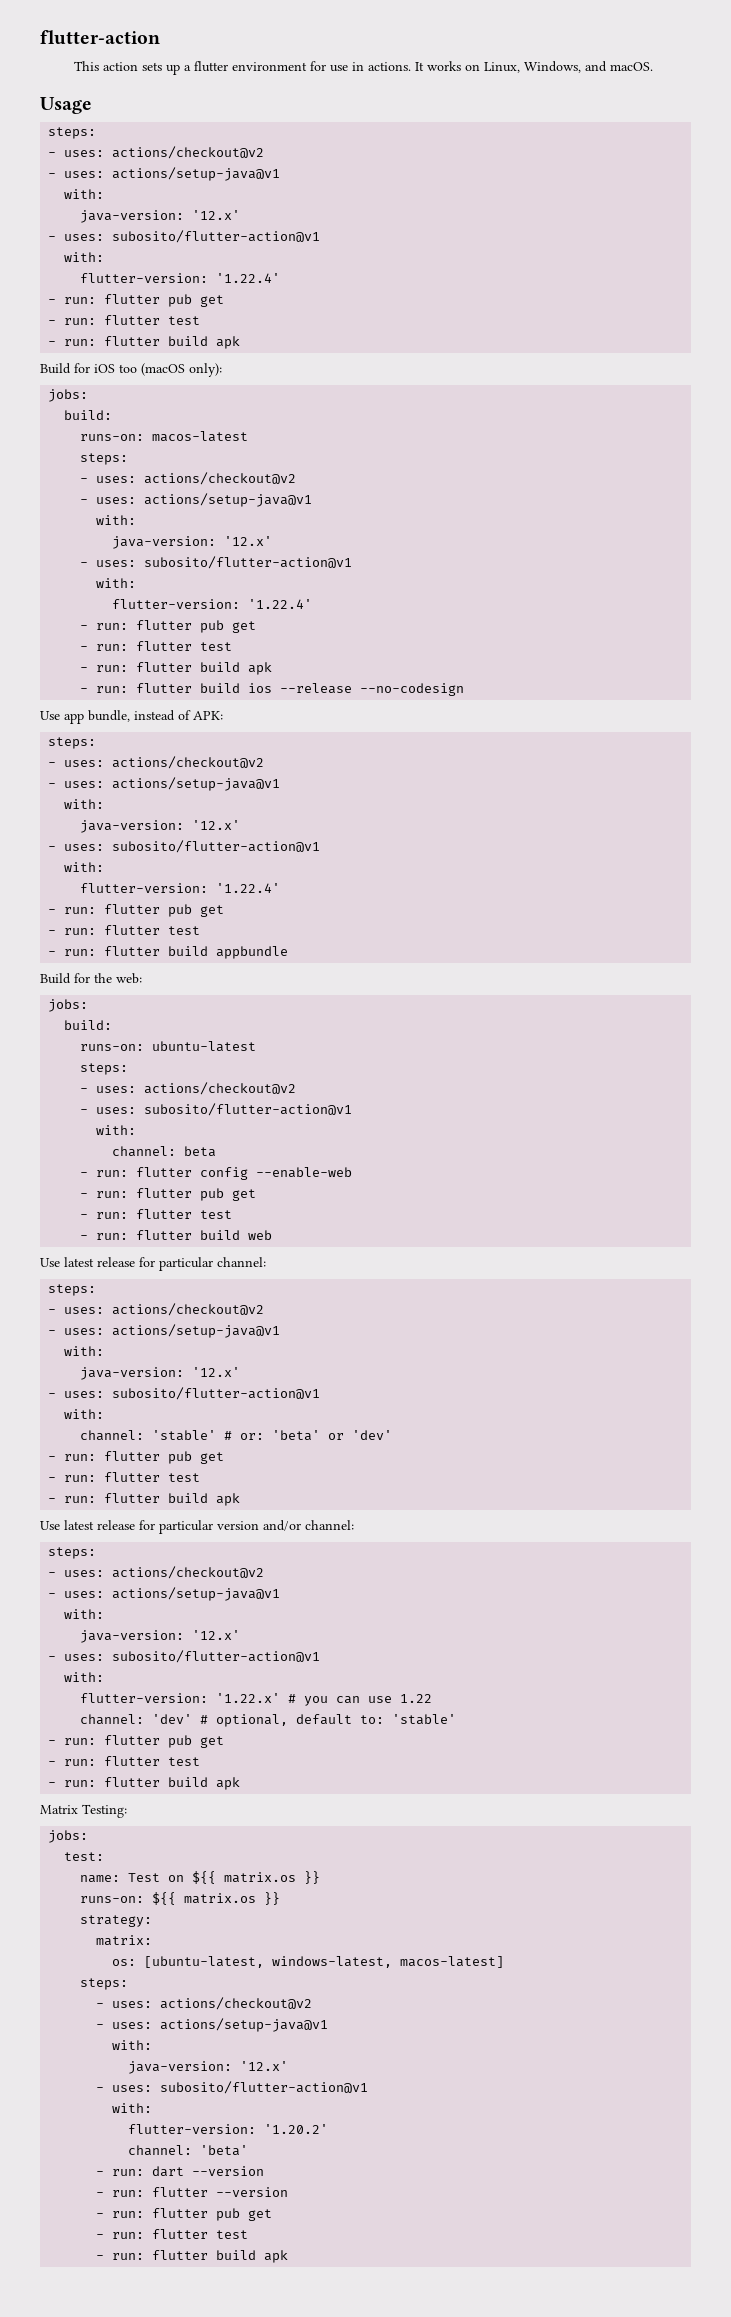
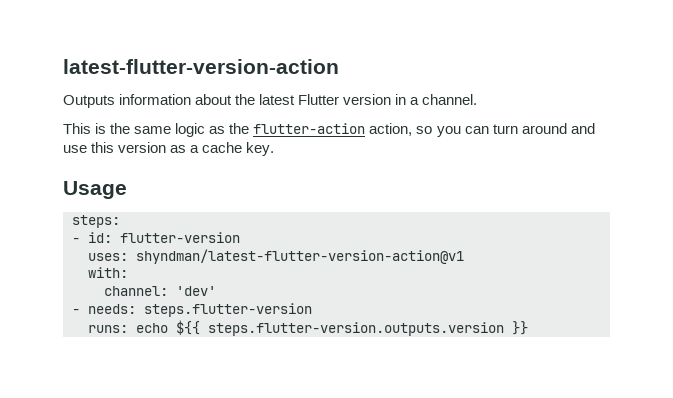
- flutter-action
- This action sets up a flutter environment for use in actions. It works on Linux, Windows, and macOS.
+ latest-flutter-version-action
+ Outputs information about the latest Flutter version in a channel.
+ This is the same logic as the flutter-action action, so you can turn around and use this version as a cache key.
  Usage
  steps:
- - uses: actions/checkout@v2
- - uses: actions/setup-java@v1
+ - id: flutter-version
+ uses: shyndman/latest-flutter-version-action@v1
  with:
- java-version: '12.x'
- - uses: subosito/flutter-action@v1
- with:
- flutter-version: '1.22.4'
- - run: flutter pub get
- - run: flutter test
- - run: flutter build apk
- Build for iOS too (macOS only):
- jobs:
- build:
- runs-on: macos-latest
- steps:
- - uses: actions/checkout@v2
- - uses: actions/setup-java@v1
- with:
- java-version: '12.x'
- - uses: subosito/flutter-action@v1
- with:
- flutter-version: '1.22.4'
- - run: flutter pub get
- - run: flutter test
- - run: flutter build apk
- - run: flutter build ios --release --no-codesign
- Use app bundle, instead of APK:
- steps:
- - uses: actions/checkout@v2
- - uses: actions/setup-java@v1
- with:
- java-version: '12.x'
- - uses: subosito/flutter-action@v1
- with:
- flutter-version: '1.22.4'
- - run: flutter pub get
- - run: flutter test
- - run: flutter build appbundle
- Build for the web:
- jobs:
- build:
- runs-on: ubuntu-latest
- steps:
- - uses: actions/checkout@v2
- - uses: subosito/flutter-action@v1
- with:
- channel: beta
- - run: flutter config --enable-web
- - run: flutter pub get
- - run: flutter test
- - run: flutter build web
- Use latest release for particular channel:
- steps:
- - uses: actions/checkout@v2
- - uses: actions/setup-java@v1
- with:
- java-version: '12.x'
- - uses: subosito/flutter-action@v1
- with:
- channel: 'stable' # or: 'beta' or 'dev'
- - run: flutter pub get
- - run: flutter test
- - run: flutter build apk
- Use latest release for particular version and/or channel:
- steps:
- - uses: actions/checkout@v2
- - uses: actions/setup-java@v1
- with:
- java-version: '12.x'
- - uses: subosito/flutter-action@v1
- with:
- flutter-version: '1.22.x' # you can use 1.22
- channel: 'dev' # optional, default to: 'stable'
- - run: flutter pub get
- - run: flutter test
- - run: flutter build apk
- Matrix Testing:
- jobs:
- test:
- name: Test on ${{ matrix.os }}
- runs-on: ${{ matrix.os }}
- strategy:
- matrix:
- os: [ubuntu-latest, windows-latest, macos-latest]
- steps:
- - uses: actions/checkout@v2
- - uses: actions/setup-java@v1
- with:
- java-version: '12.x'
- - uses: subosito/flutter-action@v1
- with:
- flutter-version: '1.20.2'
- channel: 'beta'
- - run: dart --version
- - run: flutter --version
- - run: flutter pub get
- - run: flutter test
- - run: flutter build apk
+ channel: 'dev'
+ - needs: steps.flutter-version
+ runs: echo ${{ steps.flutter-version.outputs.version }}

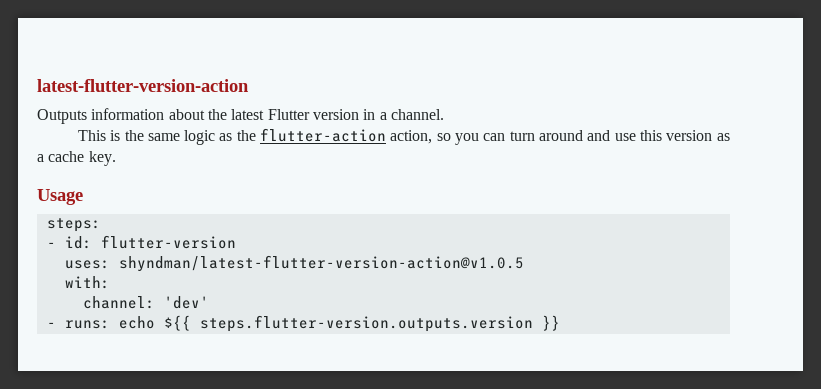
- uses: shyndman/latest-flutter-version-action@v1
+ uses: shyndman/latest-flutter-version-action@v1.0.5
- - needs: steps.flutter-version
- runs: echo ${{ steps.flutter-version.outputs.version }}
+ - runs: echo ${{ steps.flutter-version.outputs.version }}

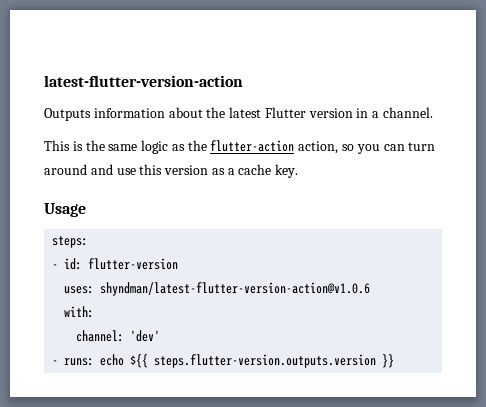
- uses: shyndman/latest-flutter-version-action@v1.0.5
+ uses: shyndman/latest-flutter-version-action@v1.0.6

